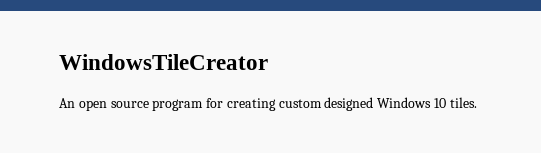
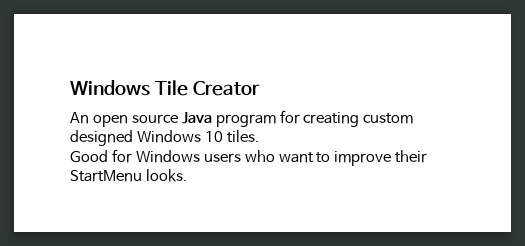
- WindowsTileCreator
+ Windows Tile Creator
- An open source program for creating custom designed Windows 10 tiles.
+ An open source Java program for creating custom designed Windows 10 tiles.
+ Good for Windows users who want to improve their StartMenu looks.

